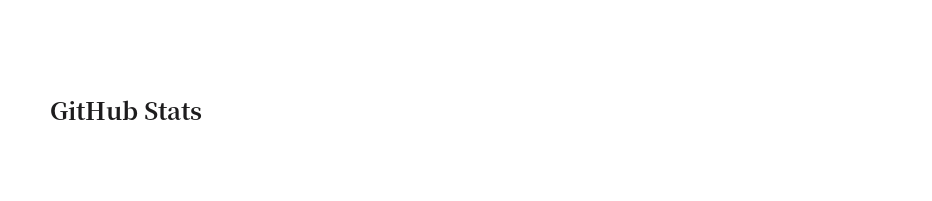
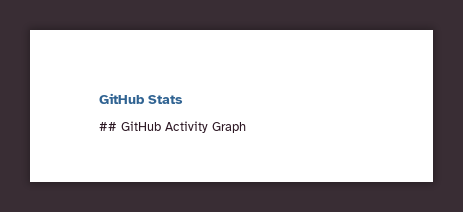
+ ## GitHub Activity Graph

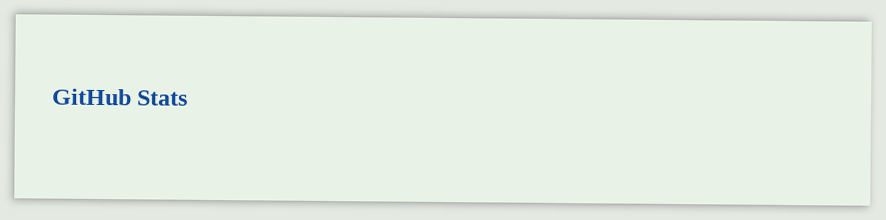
- ## GitHub Activity Graph

